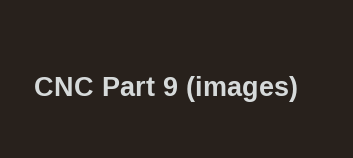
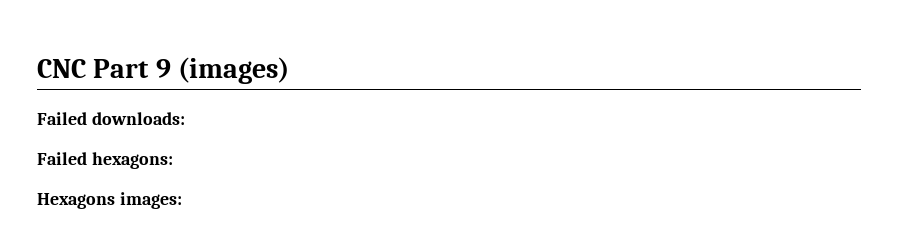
+ Failed downloads:
+ Failed hexagons:
+ Hexagons images:

